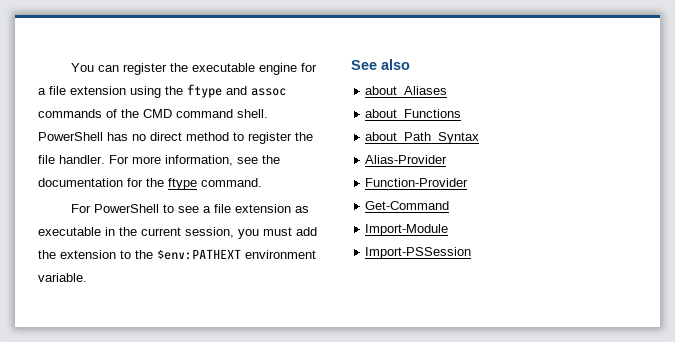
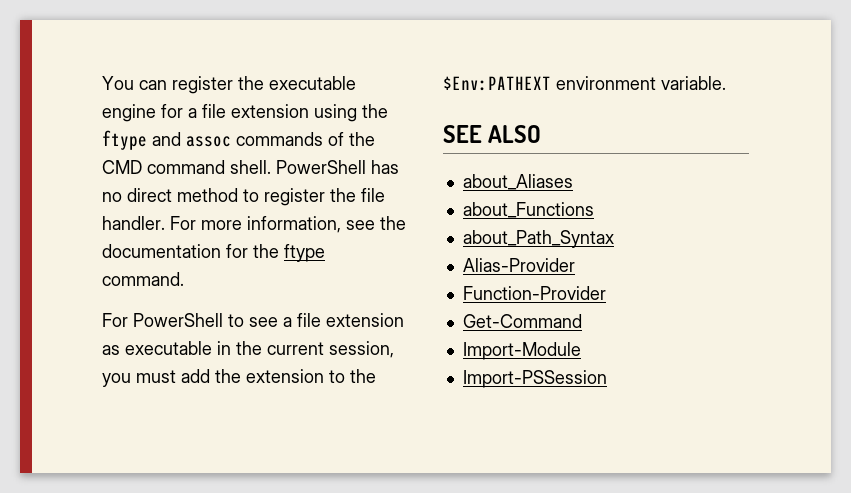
- For PowerShell to see a file extension as executable in the current session, you must add the extension to the $env:PATHEXT environment variable.
+ For PowerShell to see a file extension as executable in the current session, you must add the extension to the $Env:PATHEXT environment variable.
- See also
+ SEE ALSO

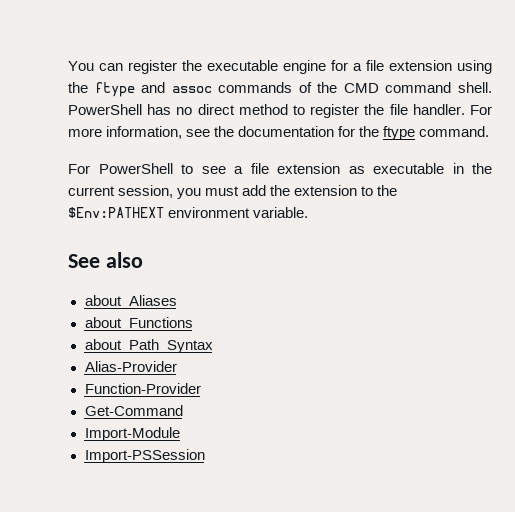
- SEE ALSO
+ See also

